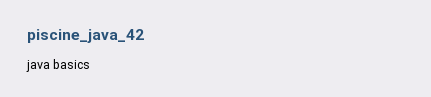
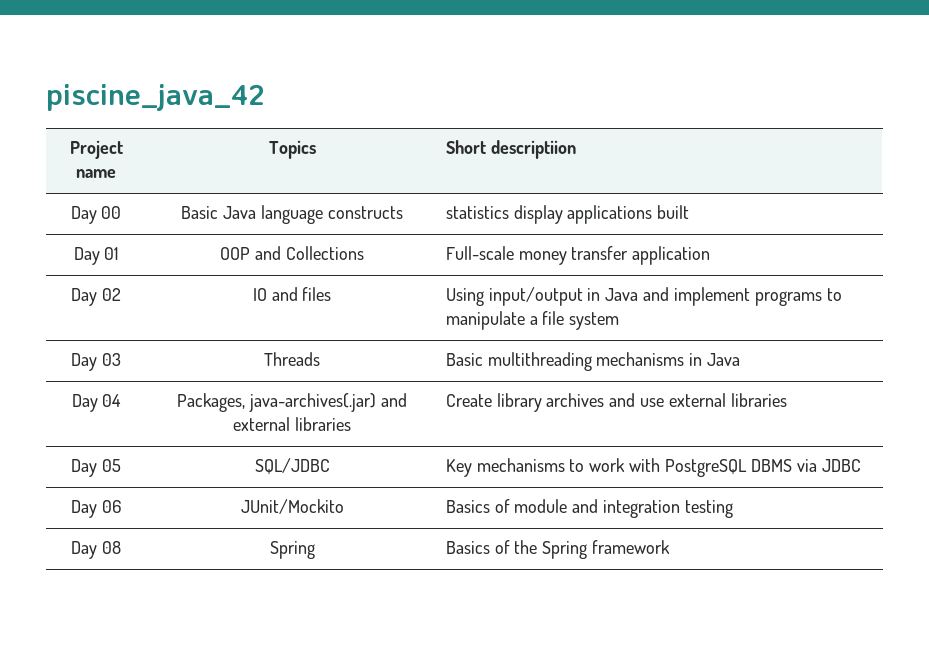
- java basics
+ Project name | Topics | Short descriptiion
+ Day 00 | Basic Java language constructs | statistics display applications built
+ Day 01 | OOP and Collections | Full-scale money transfer application
+ Day 02 | IO and files | Using input/output in Java and implement programs to manipulate a file system
+ Day 03 | Threads | Basic multithreading mechanisms in Java
+ Day 04 | Packages, java-archives(.jar) and external libraries | Create library archives and use external libraries
+ Day 05 | SQL/JDBC | Key mechanisms to work with PostgreSQL DBMS via JDBC
+ Day 06 | JUnit/Mockito | Basics of module and integration testing
+ Day 08 | Spring | Basics of the Spring framework

